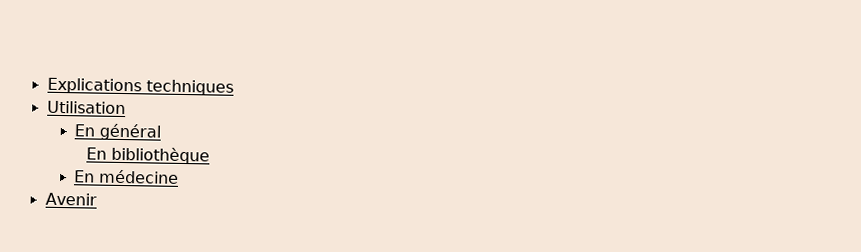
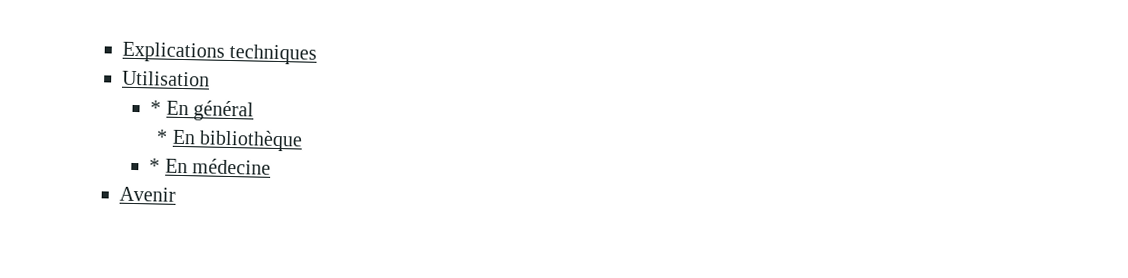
- En général
+ * En général
- En bibliothèque
+ * En bibliothèque
- En médecine
+ * En médecine

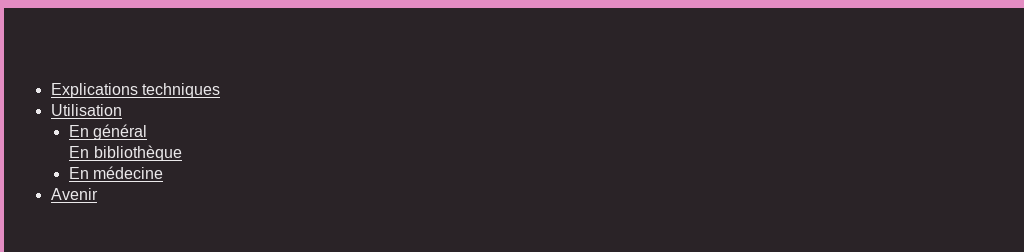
- * En général
+ En général
- * En bibliothèque
+ En bibliothèque
- * En médecine
+ En médecine

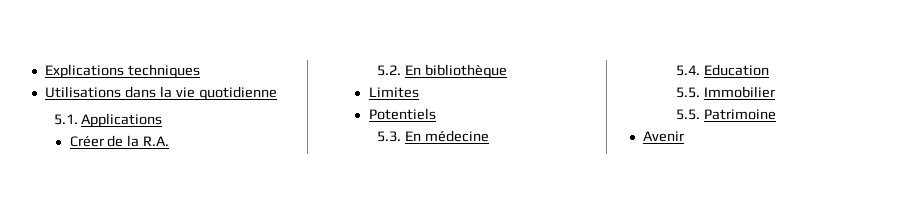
- Utilisation
- En général
- En bibliothèque
+ Utilisations dans la vie quotidienne
+ 5.1. Applications
+ Créer de la R.A.
+ 5.2. En bibliothèque
- En médecine
+ Limites
+ Potentiels
+ 5.3. En médecine
+ 5.4. Education
+ 5.5. Immobilier
+ 5.5. Patrimoine

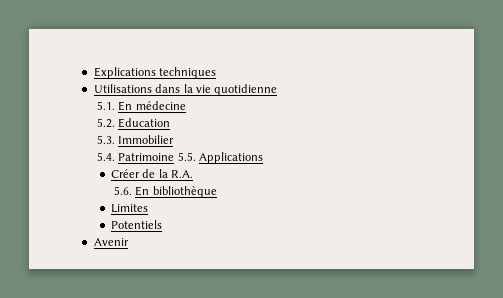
- 5.1. Applications
+ 5.1. En médecine
+ 5.2. Education
+ 5.3. Immobilier
+ 5.4. Patrimoine 5.5. Applications
- 5.2. En bibliothèque
+ 5.6. En bibliothèque
- 5.3. En médecine
- 5.4. Education
- 5.5. Immobilier
- 5.5. Patrimoine

